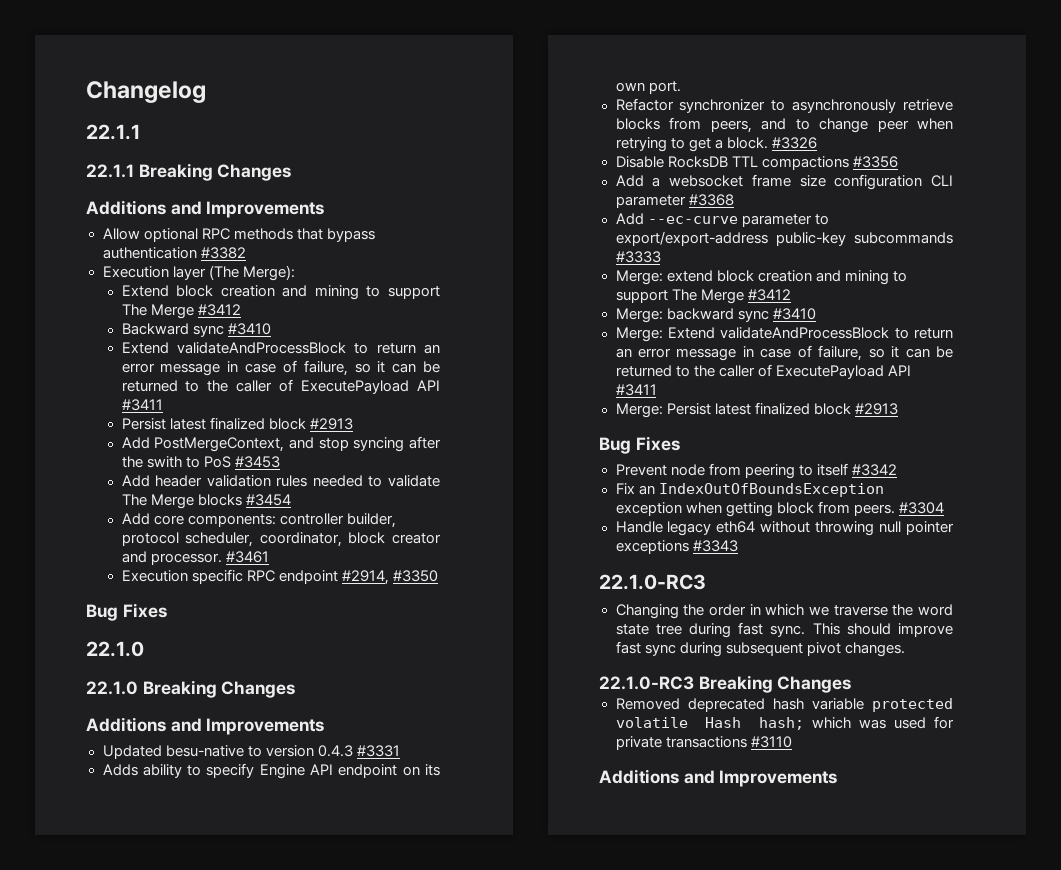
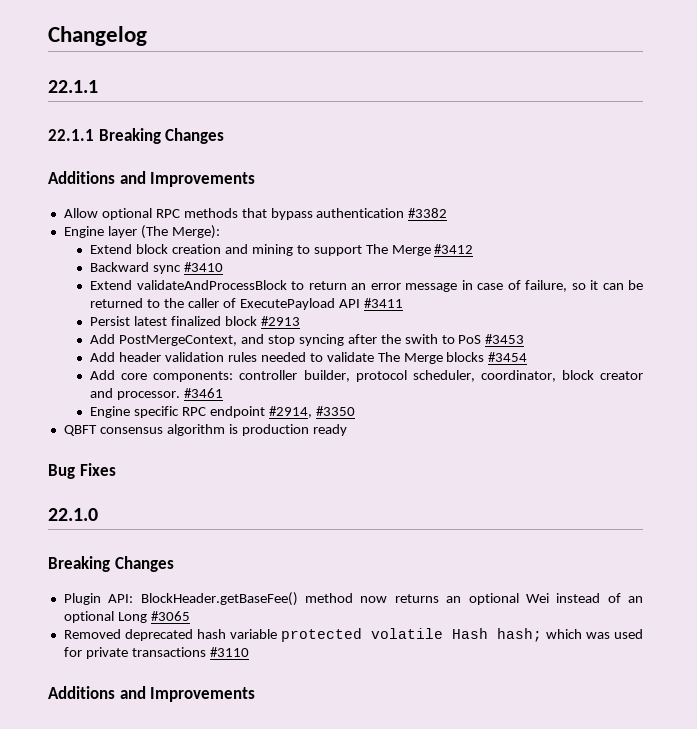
- Execution layer (The Merge):
+ Engine layer (The Merge):
- Execution specific RPC endpoint #2914, #3350
+ Engine specific RPC endpoint #2914, #3350
+ QBFT consensus algorithm is production ready
  Bug Fixes
  22.1.0
- 22.1.0 Breaking Changes
- Additions and Improvements
- Updated besu-native to version 0.4.3 #3331
- Adds ability to specify Engine API endpoint on its own port.
- Refactor synchronizer to asynchronously retrieve blocks from peers, and to change peer when retrying to get a block. #3326
- Disable RocksDB TTL compactions #3356
- Add a websocket frame size configuration CLI parameter #3368
- Add --ec-curve parameter to export/export-address public-key subcommands #3333
- Merge: extend block creation and mining to support The Merge #3412
- Merge: backward sync #3410
- Merge: Extend validateAndProcessBlock to return an error message in case of failure, so it can be returned to the caller of ExecutePayload API #3411
- Merge: Persist latest finalized block #2913
- Bug Fixes
- Prevent node from peering to itself #3342
- Fix an IndexOutOfBoundsException exception when getting block from peers. #3304
- Handle legacy eth64 without throwing null pointer exceptions #3343
- 22.1.0-RC3
- Changing the order in which we traverse the word state tree during fast sync. This should improve fast sync during subsequent pivot changes.
- 22.1.0-RC3 Breaking Changes
+ Breaking Changes
+ Plugin API: BlockHeader.getBaseFee() method now returns an optional Wei instead of an optional Long #3065

